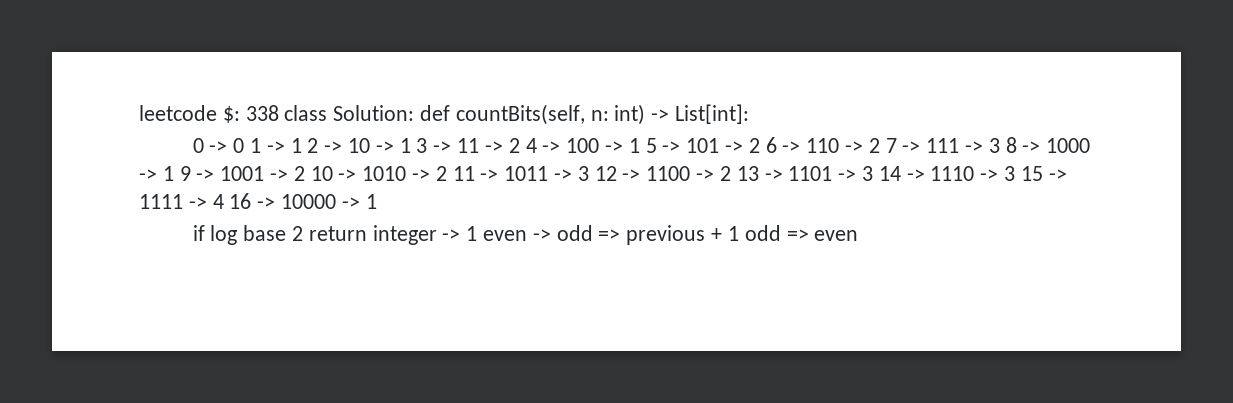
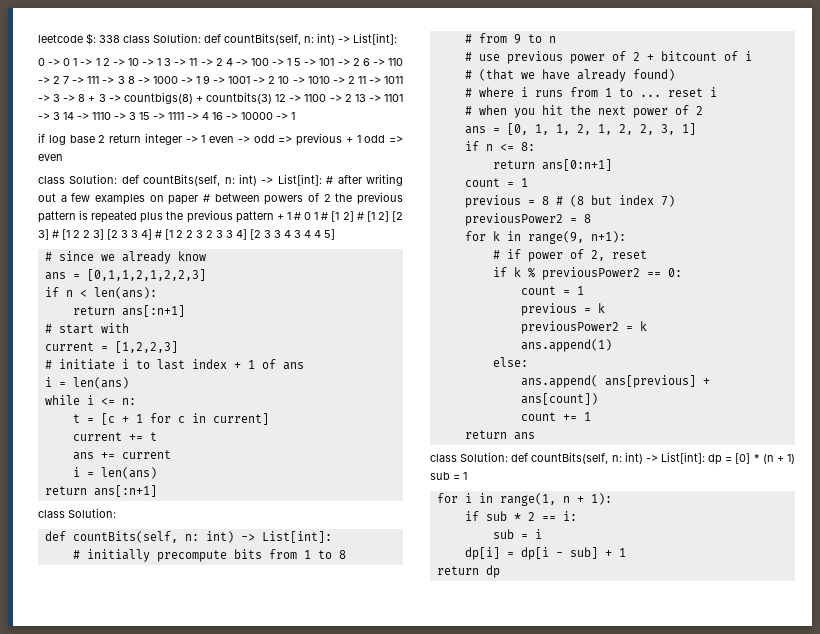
- 0 -> 0 1 -> 1 2 -> 10 -> 1 3 -> 11 -> 2 4 -> 100 -> 1 5 -> 101 -> 2 6 -> 110 -> 2 7 -> 111 -> 3 8 -> 1000 -> 1 9 -> 1001 -> 2 10 -> 1010 -> 2 11 -> 1011 -> 3 12 -> 1100 -> 2 13 -> 1101 -> 3 14 -> 1110 -> 3 15 -> 1111 -> 4 16 -> 10000 -> 1
+ 0 -> 0 1 -> 1 2 -> 10 -> 1 3 -> 11 -> 2 4 -> 100 -> 1 5 -> 101 -> 2 6 -> 110 -> 2 7 -> 111 -> 3 8 -> 1000 -> 1 9 -> 1001 -> 2 10 -> 1010 -> 2 11 -> 1011 -> 3 -> 8 + 3 -> countbigs(8) + countbits(3) 12 -> 1100 -> 2 13 -> 1101 -> 3 14 -> 1110 -> 3 15 -> 1111 -> 4 16 -> 10000 -> 1
+ class Solution: def countBits(self, n: int) -> List[int]: # after writing out a few examples on paper # between powers of 2 the previous pattern is repeated plus the previous pattern + 1 # 0 1 # [1 2] # [1 2] [2 3] # [1 2 2 3] [2 3 3 4] # [1 2 2 3 2 3 3 4] [2 3 3 4 3 4 4 5]
+ # since we already know
+ ans = [0,1,1,2,1,2,2,3]
+ if n < len(ans):
+ return ans[:n+1]
+ # start with
+ current = [1,2,2,3]
+ # initiate i to last index + 1 of ans
+ i = len(ans)
+ while i <= n:
+ t = [c + 1 for c in current]
+ current += t
+ ans += current
+ i = len(ans)
+ return ans[:n+1]
+ class Solution:
+ def countBits(self, n: int) -> List[int]:
+ # initially precompute bits from 1 to 8
+ # from 9 to n
+ # use previous power of 2 + bitcount of i
+ # (that we have already found)
+ # where i runs from 1 to ... reset i
+ # when you hit the next power of 2
+ ans = [0, 1, 1, 2, 1, 2, 2, 3, 1]
+ if n <= 8:
+ return ans[0:n+1]
+ count = 1
+ previous = 8 # (8 but index 7)
+ previousPower2 = 8
+ for k in range(9, n+1):
+ # if power of 2, reset
+ if k % previousPower2 == 0:
+ count = 1
+ previous = k
+ previousPower2 = k
+ ans.append(1)
+ else:
+ ans.append( ans[previous] + ans[count])
+ count += 1
+ return ans
+ class Solution: def countBits(self, n: int) -> List[int]: dp = [0] * (n + 1) sub = 1
+ for i in range(1, n + 1):
+ if sub * 2 == i:
+ sub = i
+ dp[i] = dp[i - sub] + 1
+ return dp

